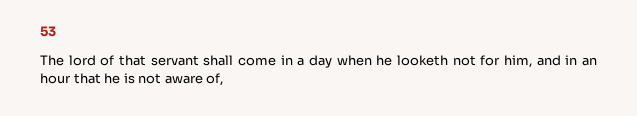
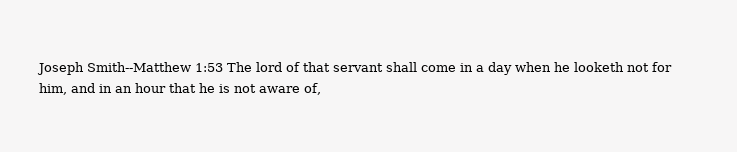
- 53
- The lord of that servant shall come in a day when he looketh not for him, and in an hour that he is not aware of,
+ Joseph Smith--Matthew 1:53 The lord of that servant shall come in a day when he looketh not for him, and in an hour that he is not aware of,

